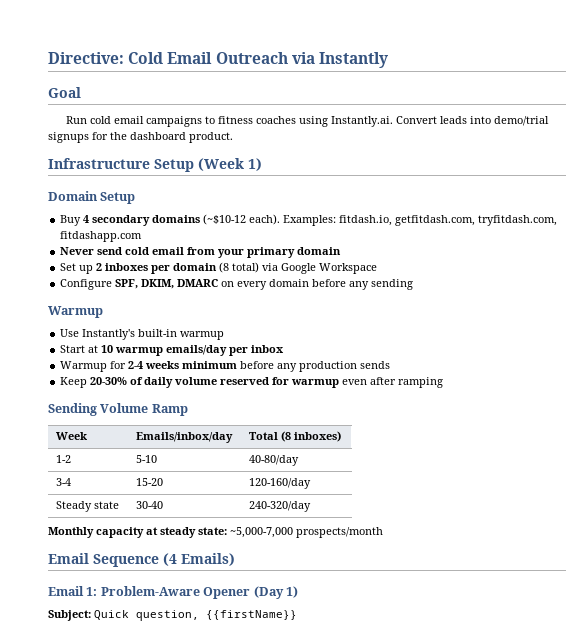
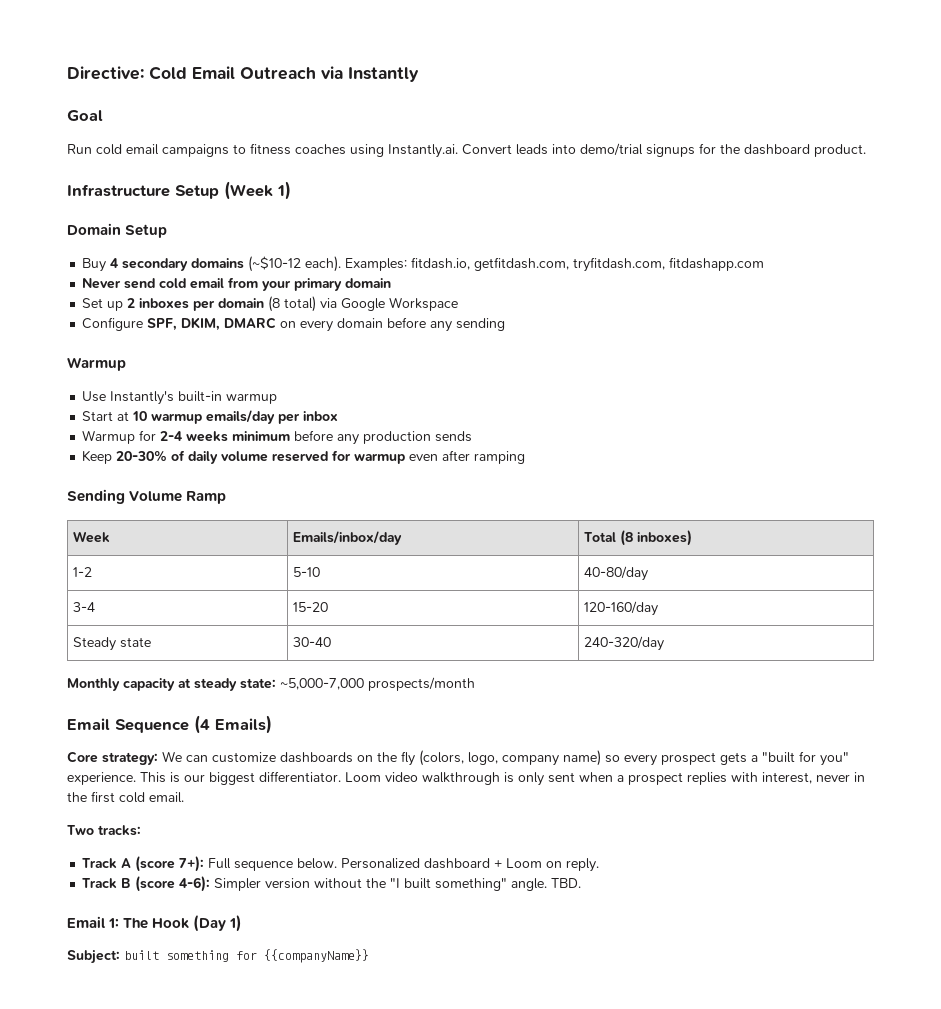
+ Core strategy: We can customize dashboards on the fly (colors, logo, company name) so every prospect gets a "built for you" experience. This is our biggest differentiator. Loom video walkthrough is only sent when a prospect replies with interest, never in the first cold email.
+ Two tracks:
+ Track A (score 7+): Full sequence below. Personalized dashboard + Loom on reply.
+ Track B (score 4-6): Simpler version without the "I built something" angle. TBD.
- Email 1: Problem-Aware Opener (Day 1)
+ Email 1: The Hook (Day 1)
- Subject: Quick question, {{firstName}}
+ Subject: built something for {{companyName}}

